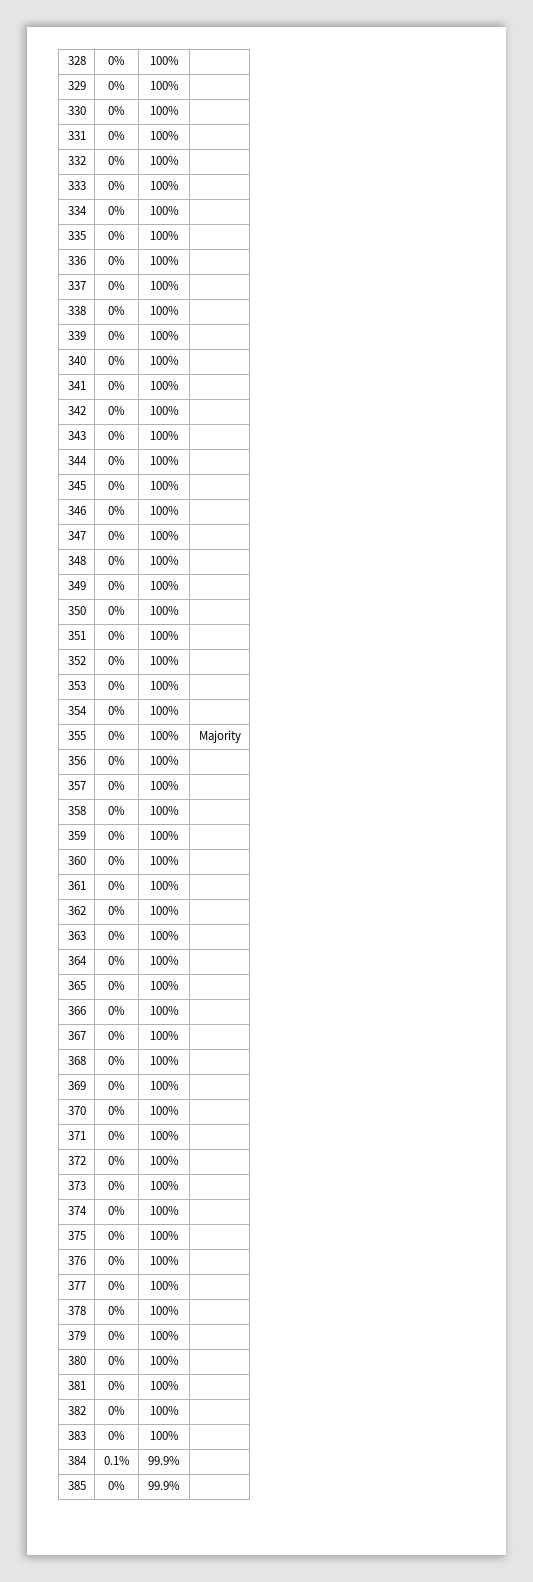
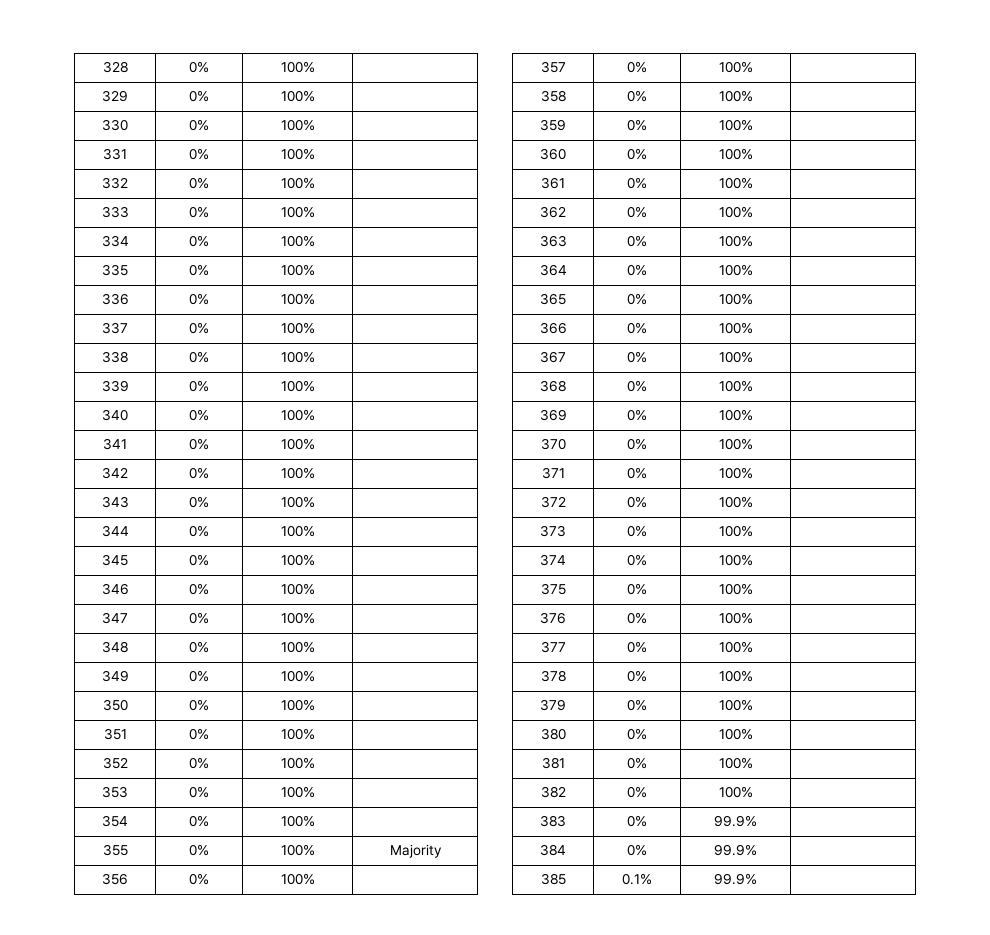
- 383 | 0% | 100% |
+ 383 | 0% | 99.9% |
- 384 | 0.1% | 99.9% |
+ 384 | 0% | 99.9% |
- 385 | 0% | 99.9% |
+ 385 | 0.1% | 99.9% |

